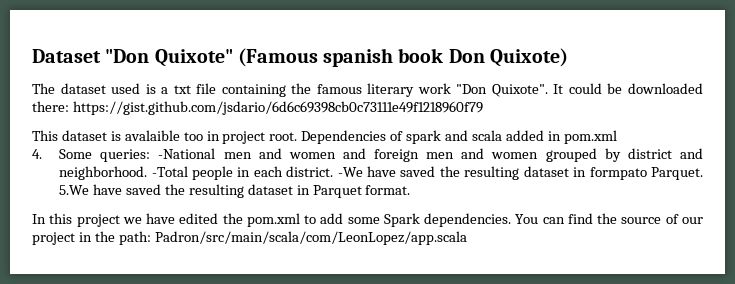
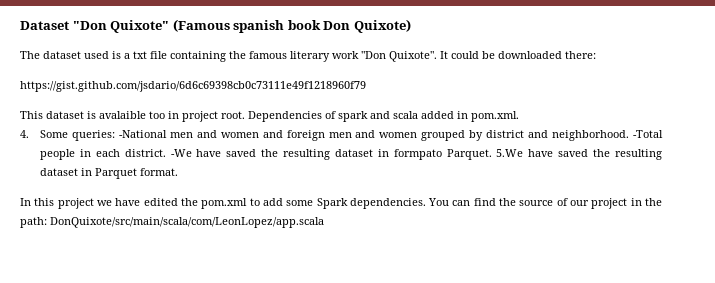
- It could be downloaded there: https://gist.github.com/jsdario/6d6c69398cb0c73111e49f1218960f79
+ It could be downloaded there:
+ https://gist.github.com/jsdario/6d6c69398cb0c73111e49f1218960f79
- Dependencies of spark and scala added in pom.xml
+ Dependencies of spark and scala added in pom.xml.
- You can find the source of our project in the path: Padron/src/main/scala/com/LeonLopez/app.scala
+ You can find the source of our project in the path: DonQuixote/src/main/scala/com/LeonLopez/app.scala

